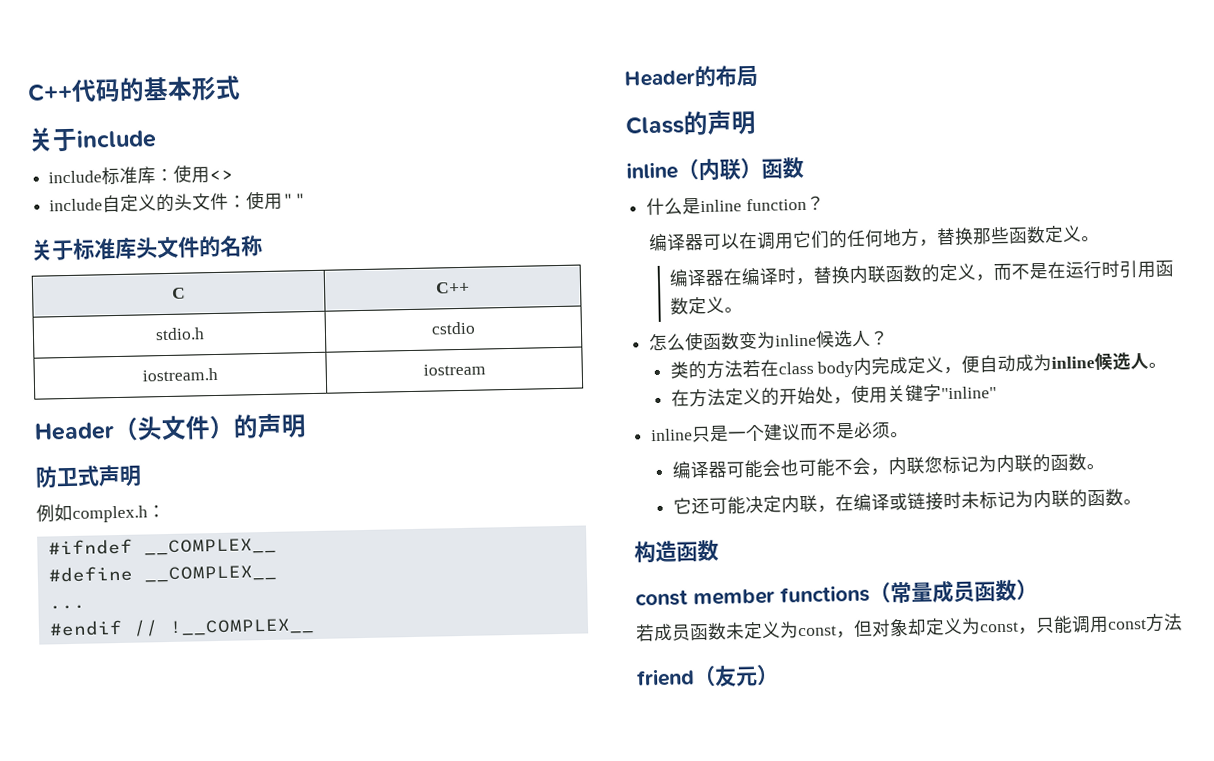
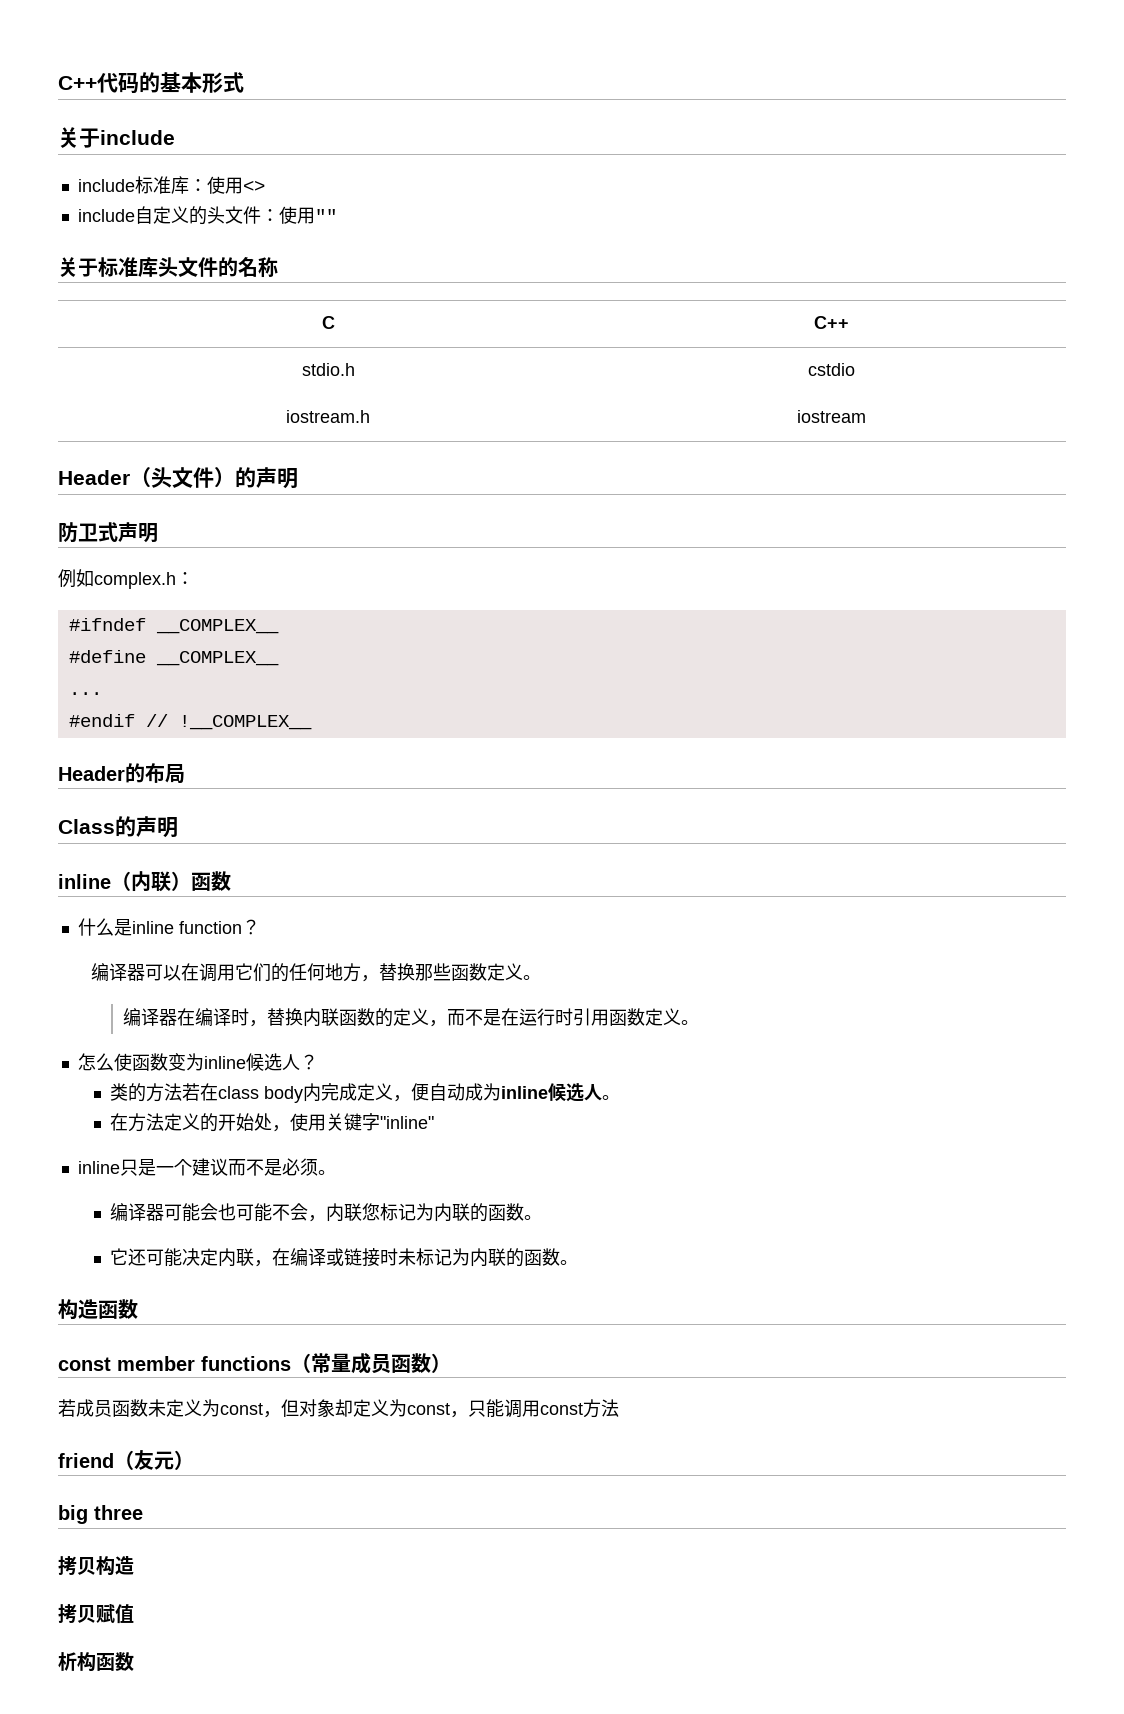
+ big three
+ 拷贝构造
+ 拷贝赋值
+ 析构函数

